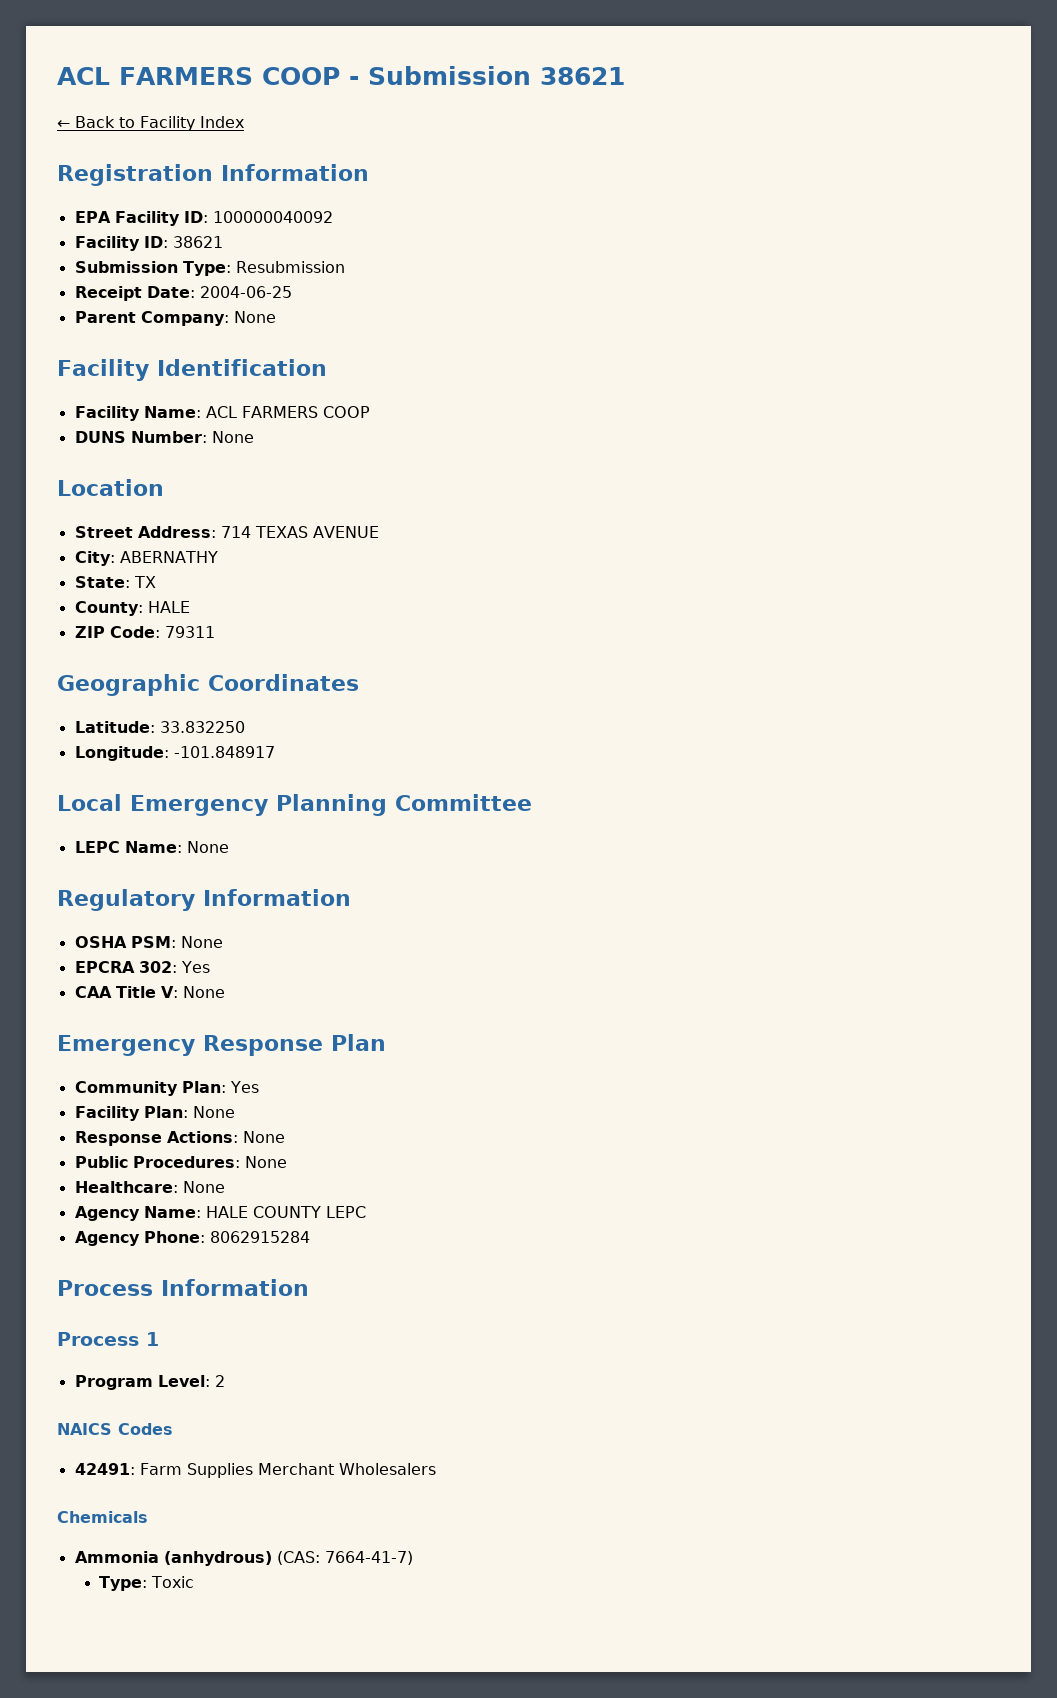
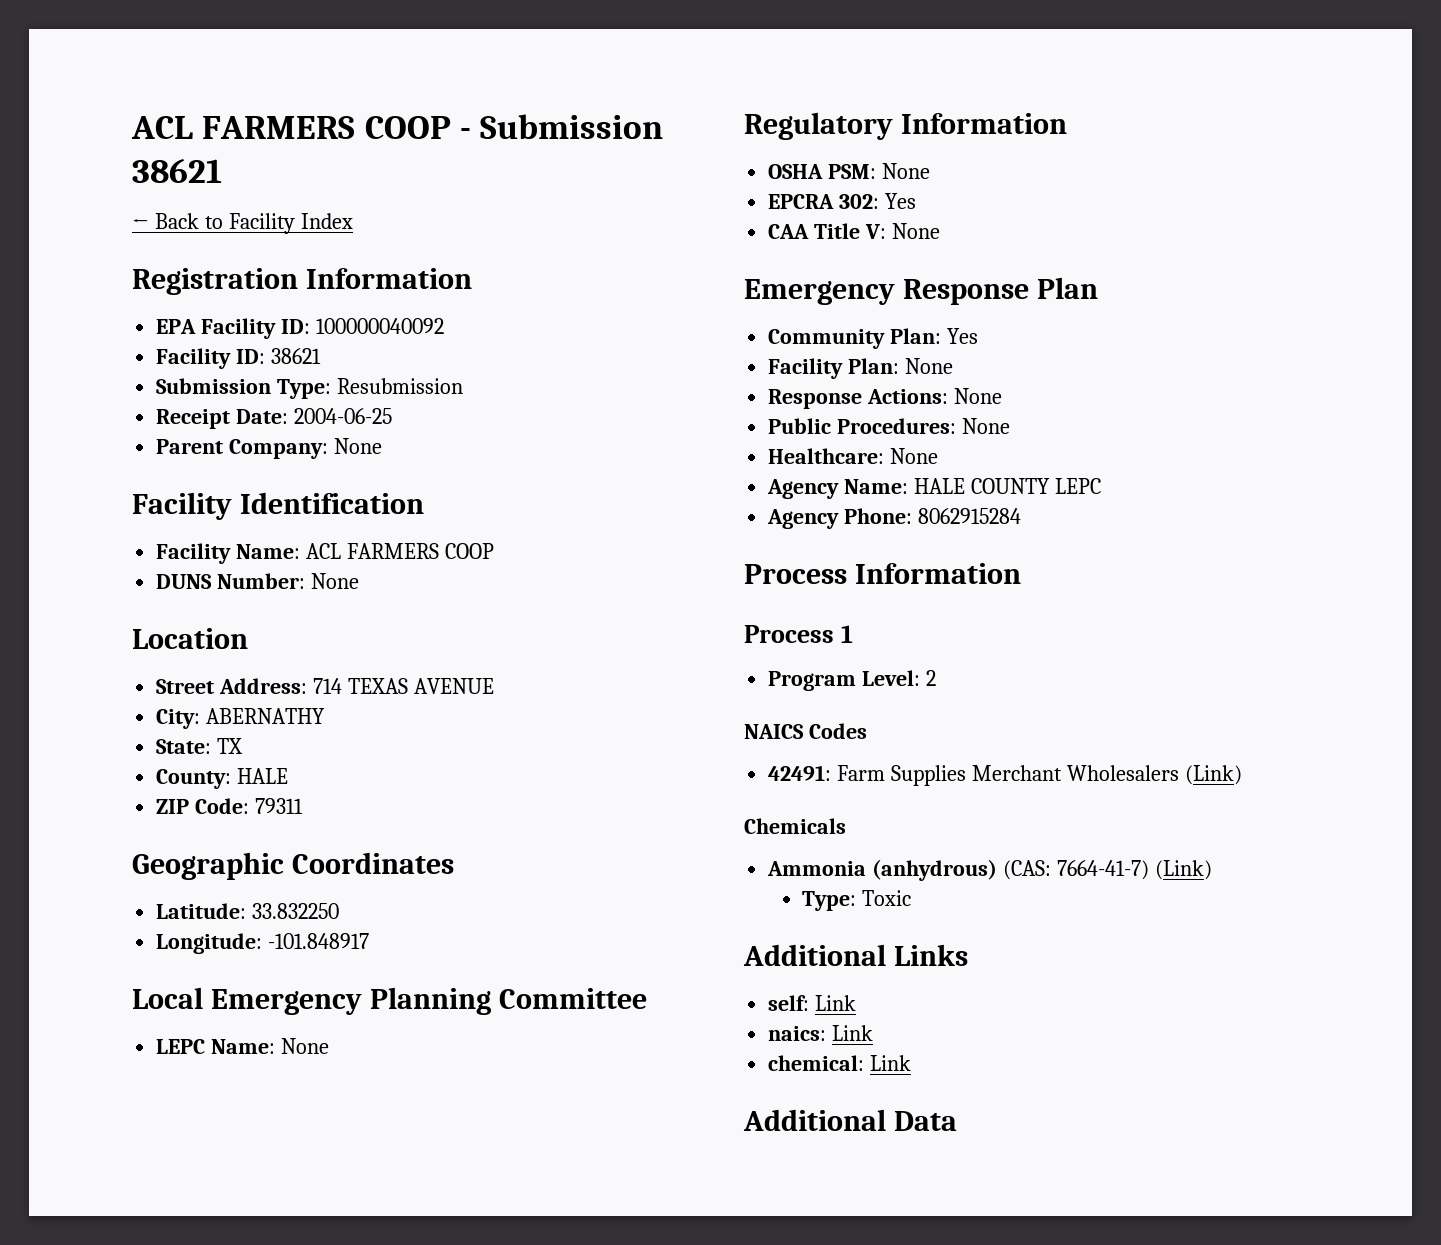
- 42491: Farm Supplies Merchant Wholesalers
+ 42491: Farm Supplies Merchant Wholesalers (Link)
- Ammonia (anhydrous) (CAS: 7664-41-7)
+ Ammonia (anhydrous) (CAS: 7664-41-7) (Link)
+ Additional Links
+ self: Link
+ naics: Link
+ chemical: Link
+ Additional Data

